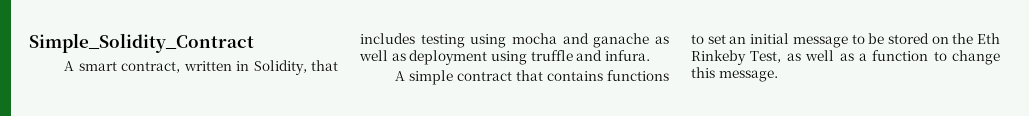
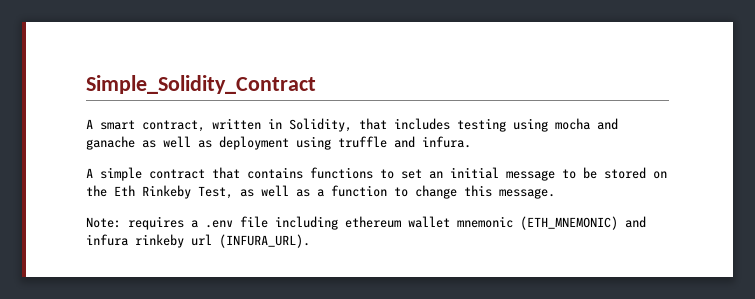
+ Note: requires a .env file including ethereum wallet mnemonic (ETH_MNEMONIC) and infura rinkeby url (INFURA_URL).

